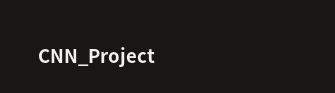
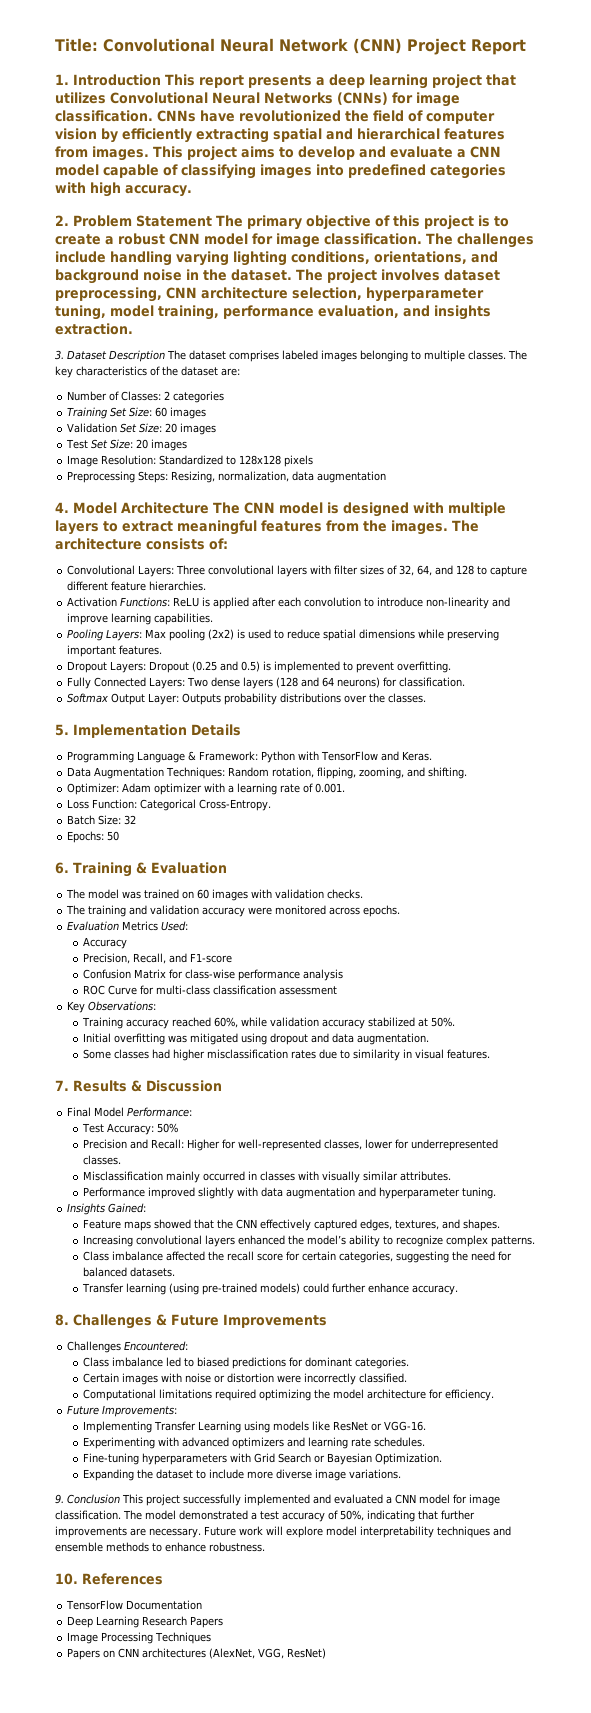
- CNN_Project
+ Title: Convolutional Neural Network (CNN) Project Report
+ 1. Introduction This report presents a deep learning project that utilizes Convolutional Neural Networks (CNNs) for image classification. CNNs have revolutionized the field of computer vision by efficiently extracting spatial and hierarchical features from images. This project aims to develop and evaluate a CNN model capable of classifying images into predefined categories with high accuracy.
+ 2. Problem Statement The primary objective of this project is to create a robust CNN model for image classification. The challenges include handling varying lighting conditions, orientations, and background noise in the dataset. The project involves dataset preprocessing, CNN architecture selection, hyperparameter tuning, model training, performance evaluation, and insights extraction.
+ 3. Dataset Description The dataset comprises labeled images belonging to multiple classes. The key characteristics of the dataset are:
+ Number of Classes: 2 categories
+ Training Set Size: 60 images
+ Validation Set Size: 20 images
+ Test Set Size: 20 images
+ Image Resolution: Standardized to 128x128 pixels
+ Preprocessing Steps: Resizing, normalization, data augmentation
+ 4. Model Architecture The CNN model is designed with multiple layers to extract meaningful features from the images. The architecture consists of:
+ Convolutional Layers: Three convolutional layers with filter sizes of 32, 64, and 128 to capture different feature hierarchies.
+ Activation Functions: ReLU is applied after each convolution to introduce non-linearity and improve learning capabilities.
+ Pooling Layers: Max pooling (2x2) is used to reduce spatial dimensions while preserving important features.
+ Dropout Layers: Dropout (0.25 and 0.5) is implemented to prevent overfitting.
+ Fully Connected Layers: Two dense layers (128 and 64 neurons) for classification.
+ Softmax Output Layer: Outputs probability distributions over the classes.
+ 5. Implementation Details
+ Programming Language & Framework: Python with TensorFlow and Keras.
+ Data Augmentation Techniques: Random rotation, flipping, zooming, and shifting.
+ Optimizer: Adam optimizer with a learning rate of 0.001.
+ Loss Function: Categorical Cross-Entropy.
+ Batch Size: 32
+ Epochs: 50
+ 6. Training & Evaluation
+ The model was trained on 60 images with validation checks.
+ The training and validation accuracy were monitored across epochs.
+ Evaluation Metrics Used:
+ Accuracy
+ Precision, Recall, and F1-score
+ Confusion Matrix for class-wise performance analysis
+ ROC Curve for multi-class classification assessment
+ Key Observations:
+ Training accuracy reached 60%, while validation accuracy stabilized at 50%.
+ Initial overfitting was mitigated using dropout and data augmentation.
+ Some classes had higher misclassification rates due to similarity in visual features.
+ 7. Results & Discussion
+ Final Model Performance:
+ Test Accuracy: 50%
+ Precision and Recall: Higher for well-represented classes, lower for underrepresented classes.
+ Misclassification mainly occurred in classes with visually similar attributes.
+ Performance improved slightly with data augmentation and hyperparameter tuning.
+ Insights Gained:
+ Feature maps showed that the CNN effectively captured edges, textures, and shapes.
+ Increasing convolutional layers enhanced the model’s ability to recognize complex patterns.
+ Class imbalance affected the recall score for certain categories, suggesting the need for balanced datasets.
+ Transfer learning (using pre-trained models) could further enhance accuracy.
+ 8. Challenges & Future Improvements
+ Challenges Encountered:
+ Class imbalance led to biased predictions for dominant categories.
+ Certain images with noise or distortion were incorrectly classified.
+ Computational limitations required optimizing the model architecture for efficiency.
+ Future Improvements:
+ Implementing Transfer Learning using models like ResNet or VGG-16.
+ Experimenting with advanced optimizers and learning rate schedules.
+ Fine-tuning hyperparameters with Grid Search or Bayesian Optimization.
+ Expanding the dataset to include more diverse image variations.
+ 9. Conclusion This project successfully implemented and evaluated a CNN model for image classification. The model demonstrated a test accuracy of 50%, indicating that further improvements are necessary. Future work will explore model interpretability techniques and ensemble methods to enhance robustness.
+ 10. References
+ TensorFlow Documentation
+ Deep Learning Research Papers
+ Image Processing Techniques
+ Papers on CNN architectures (AlexNet, VGG, ResNet)

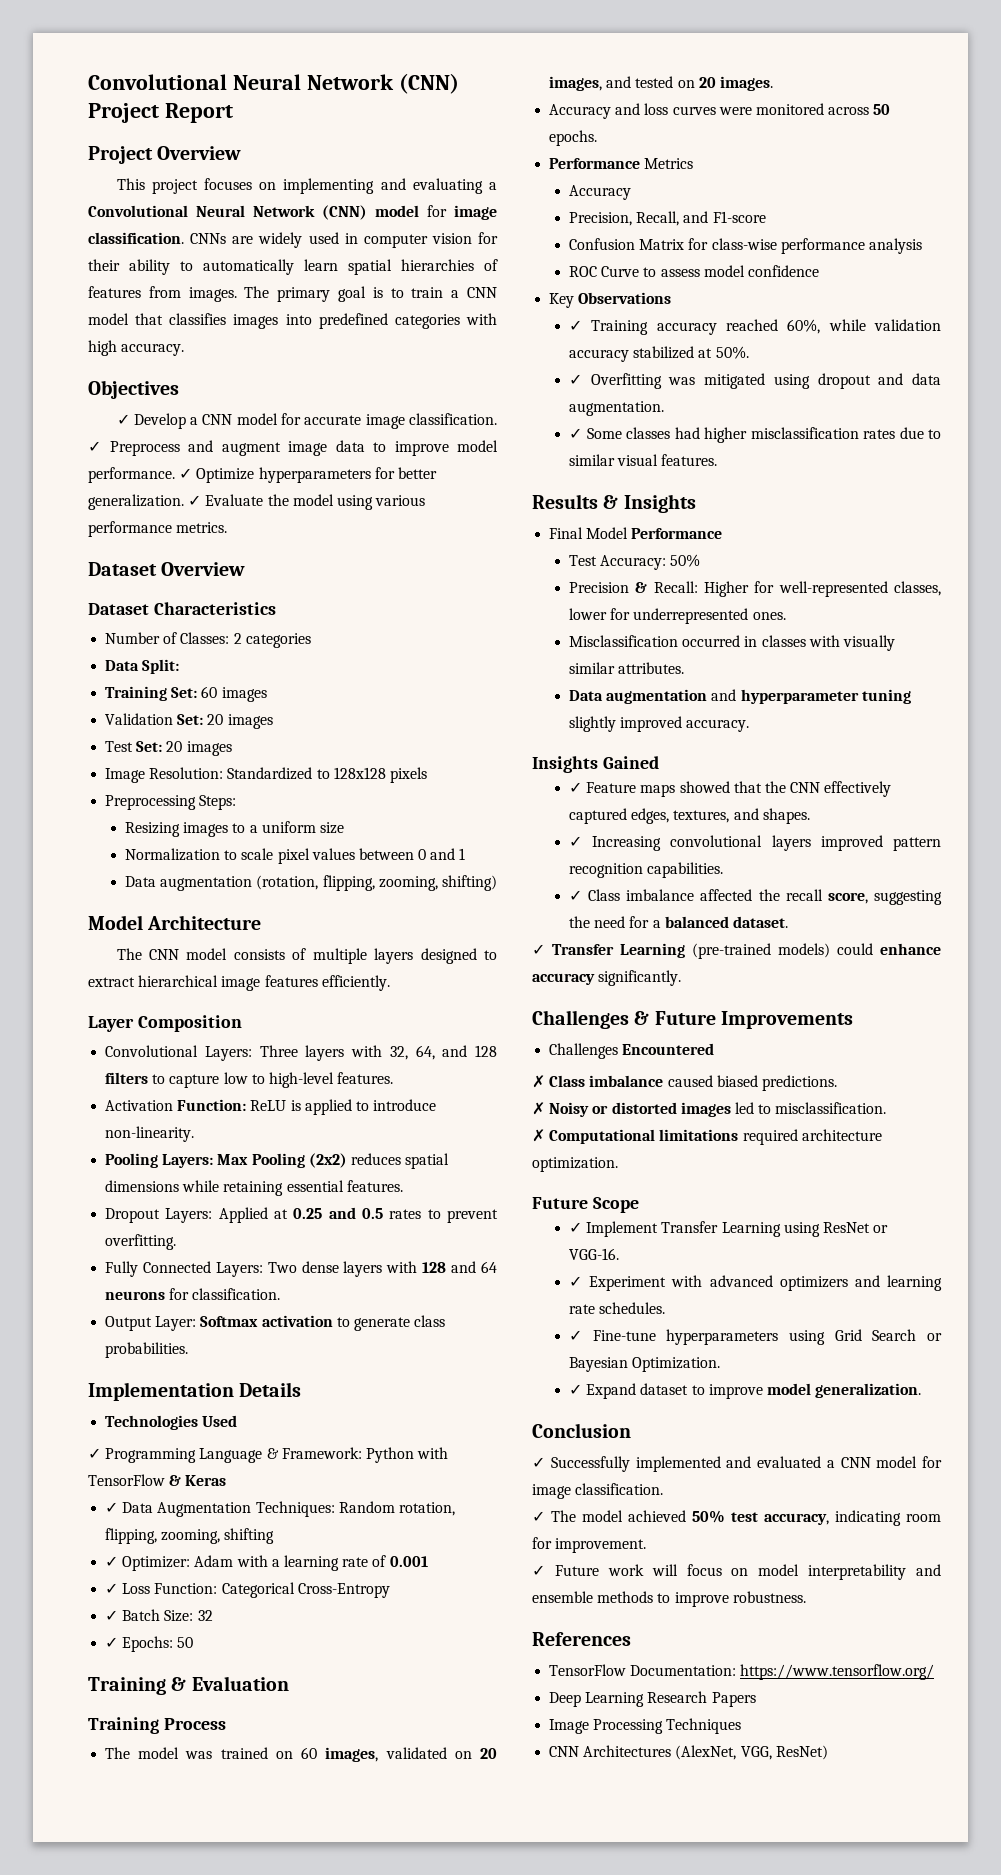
- Title: Convolutional Neural Network (CNN) Project Report
+ Convolutional Neural Network (CNN) Project Report
- 1. Introduction This report presents a deep learning project that utilizes Convolutional Neural Networks (CNNs) for image classification. CNNs have revolutionized the field of computer vision by efficiently extracting spatial and hierarchical features from images. This project aims to develop and evaluate a CNN model capable of classifying images into predefined categories with high accuracy.
+ Project Overview
+ This project focuses on implementing and evaluating a Convolutional Neural Network (CNN) model for image classification. CNNs are widely used in computer vision for their ability to automatically learn spatial hierarchies of features from images. The primary goal is to train a CNN model that classifies images into predefined categories with high accuracy.
- 2. Problem Statement The primary objective of this project is to create a robust CNN model for image classification. The challenges include handling varying lighting conditions, orientations, and background noise in the dataset. The project involves dataset preprocessing, CNN architecture selection, hyperparameter tuning, model training, performance evaluation, and insights extraction.
- 3. Dataset Description The dataset comprises labeled images belonging to multiple classes. The key characteristics of the dataset are:
+ Objectives
+ ✓ Develop a CNN model for accurate image classification. ✓ Preprocess and augment image data to improve model performance. ✓ Optimize hyperparameters for better generalization. ✓ Evaluate the model using various performance metrics.
+ Dataset Overview
+ Dataset Characteristics
- Training Set Size: 60 images
+ Data Split:
+ Training Set: 60 images
- Validation Set Size: 20 images
+ Validation Set: 20 images
- Test Set Size: 20 images
+ Test Set: 20 images
- Preprocessing Steps: Resizing, normalization, data augmentation
- 4. Model Architecture The CNN model is designed with multiple layers to extract meaningful features from the images. The architecture consists of:
+ Preprocessing Steps:
+ Resizing images to a uniform size
+ Normalization to scale pixel values between 0 and 1
+ Data augmentation (rotation, flipping, zooming, shifting)
+ Model Architecture
+ The CNN model consists of multiple layers designed to extract hierarchical image features efficiently.
+ Layer Composition
- Convolutional Layers: Three convolutional layers with filter sizes of 32, 64, and 128 to capture different feature hierarchies.
+ Convolutional Layers: Three layers with 32, 64, and 128 filters to capture low to high-level features.
- Activation Functions: ReLU is applied after each convolution to introduce non-linearity and improve learning capabilities.
- Pooling Layers: Max pooling (2x2) is used to reduce spatial dimensions while preserving important features.
+ Activation Function: ReLU is applied to introduce non-linearity.
+ Pooling Layers: Max Pooling (2x2) reduces spatial dimensions while retaining essential features.
- Dropout Layers: Dropout (0.25 and 0.5) is implemented to prevent overfitting.
+ Dropout Layers: Applied at 0.25 and 0.5 rates to prevent overfitting.
- Fully Connected Layers: Two dense layers (128 and 64 neurons) for classification.
+ Fully Connected Layers: Two dense layers with 128 and 64 neurons for classification.
- Softmax Output Layer: Outputs probability distributions over the classes.
- 5. Implementation Details
+ Output Layer: Softmax activation to generate class probabilities.
+ Implementation Details
- Programming Language & Framework: Python with TensorFlow and Keras.
- Data Augmentation Techniques: Random rotation, flipping, zooming, and shifting.
- Optimizer: Adam optimizer with a learning rate of 0.001.
- Loss Function: Categorical Cross-Entropy.
- Batch Size: 32
+ Technologies Used
+ ✓ Programming Language & Framework: Python with TensorFlow & Keras
+ ✓ Data Augmentation Techniques: Random rotation, flipping, zooming, shifting
+ ✓ Optimizer: Adam with a learning rate of 0.001
+ ✓ Loss Function: Categorical Cross-Entropy
+ ✓ Batch Size: 32
- Epochs: 50
+ ✓ Epochs: 50
- 6. Training & Evaluation
+ Training & Evaluation
+ Training Process
- The model was trained on 60 images with validation checks.
- The training and validation accuracy were monitored across epochs.
+ The model was trained on 60 images, validated on 20 images, and tested on 20 images.
+ Accuracy and loss curves were monitored across 50 epochs.
- Evaluation Metrics Used:
+ Performance Metrics
- ROC Curve for multi-class classification assessment
+ ROC Curve to assess model confidence
- Key Observations:
- Training accuracy reached 60%, while validation accuracy stabilized at 50%.
+ Key Observations
+ ✓ Training accuracy reached 60%, while validation accuracy stabilized at 50%.
- Initial overfitting was mitigated using dropout and data augmentation.
+ ✓ Overfitting was mitigated using dropout and data augmentation.
- Some classes had higher misclassification rates due to similarity in visual features.
+ ✓ Some classes had higher misclassification rates due to similar visual features.
- 7. Results & Discussion
+ Results & Insights
- Final Model Performance:
+ Final Model Performance
- Precision and Recall: Higher for well-represented classes, lower for underrepresented classes.
+ Precision & Recall: Higher for well-represented classes, lower for underrepresented ones.
- Misclassification mainly occurred in classes with visually similar attributes.
+ Misclassification occurred in classes with visually similar attributes.
- Performance improved slightly with data augmentation and hyperparameter tuning.
- Insights Gained:
- Feature maps showed that the CNN effectively captured edges, textures, and shapes.
+ Data augmentation and hyperparameter tuning slightly improved accuracy.
+ Insights Gained
+ ✓ Feature maps showed that the CNN effectively captured edges, textures, and shapes.
- Increasing convolutional layers enhanced the model’s ability to recognize complex patterns.
- Class imbalance affected the recall score for certain categories, suggesting the need for balanced datasets.
- Transfer learning (using pre-trained models) could further enhance accuracy.
- 8. Challenges & Future Improvements
+ ✓ Increasing convolutional layers improved pattern recognition capabilities.
+ ✓ Class imbalance affected the recall score, suggesting the need for a balanced dataset.
+ ✓ Transfer Learning (pre-trained models) could enhance accuracy significantly.
+ Challenges & Future Improvements
- Challenges Encountered:
- Class imbalance led to biased predictions for dominant categories.
- Certain images with noise or distortion were incorrectly classified.
- Computational limitations required optimizing the model architecture for efficiency.
- Future Improvements:
- Implementing Transfer Learning using models like ResNet or VGG-16.
+ Challenges Encountered
+ ✗ Class imbalance caused biased predictions.
+ ✗ Noisy or distorted images led to misclassification.
+ ✗ Computational limitations required architecture optimization.
+ Future Scope
+ ✓ Implement Transfer Learning using ResNet or VGG-16.
- Experimenting with advanced optimizers and learning rate schedules.
+ ✓ Experiment with advanced optimizers and learning rate schedules.
- Fine-tuning hyperparameters with Grid Search or Bayesian Optimization.
+ ✓ Fine-tune hyperparameters using Grid Search or Bayesian Optimization.
- Expanding the dataset to include more diverse image variations.
- 9. Conclusion This project successfully implemented and evaluated a CNN model for image classification. The model demonstrated a test accuracy of 50%, indicating that further improvements are necessary. Future work will explore model interpretability techniques and ensemble methods to enhance robustness.
+ ✓ Expand dataset to improve model generalization.
+ Conclusion
+ ✓ Successfully implemented and evaluated a CNN model for image classification.
+ ✓ The model achieved 50% test accuracy, indicating room for improvement.
+ ✓ Future work will focus on model interpretability and ensemble methods to improve robustness.
- 10. References
+ References
- TensorFlow Documentation
+ TensorFlow Documentation: https://www.tensorflow.org/
- Papers on CNN architectures (AlexNet, VGG, ResNet)
+ CNN Architectures (AlexNet, VGG, ResNet)

